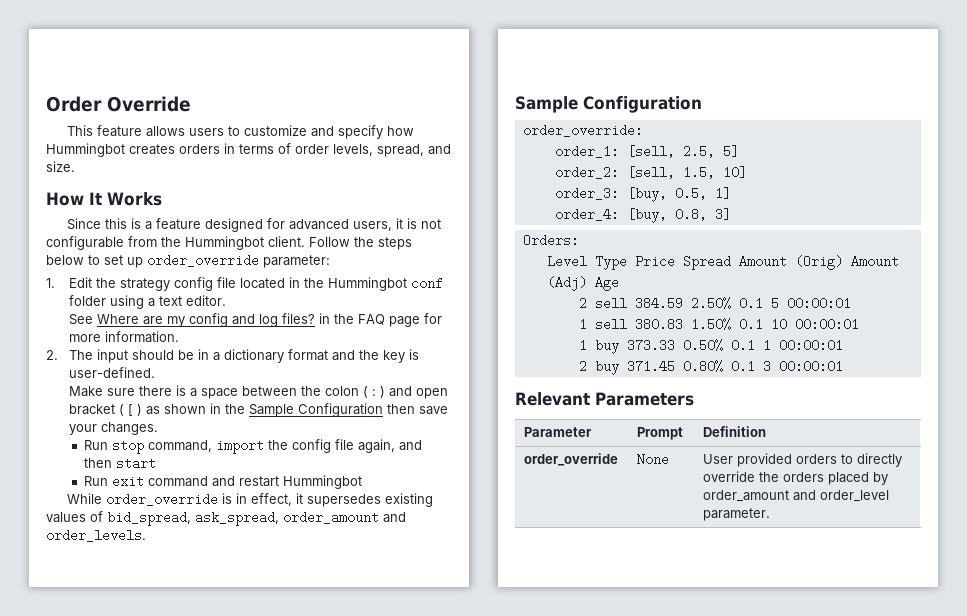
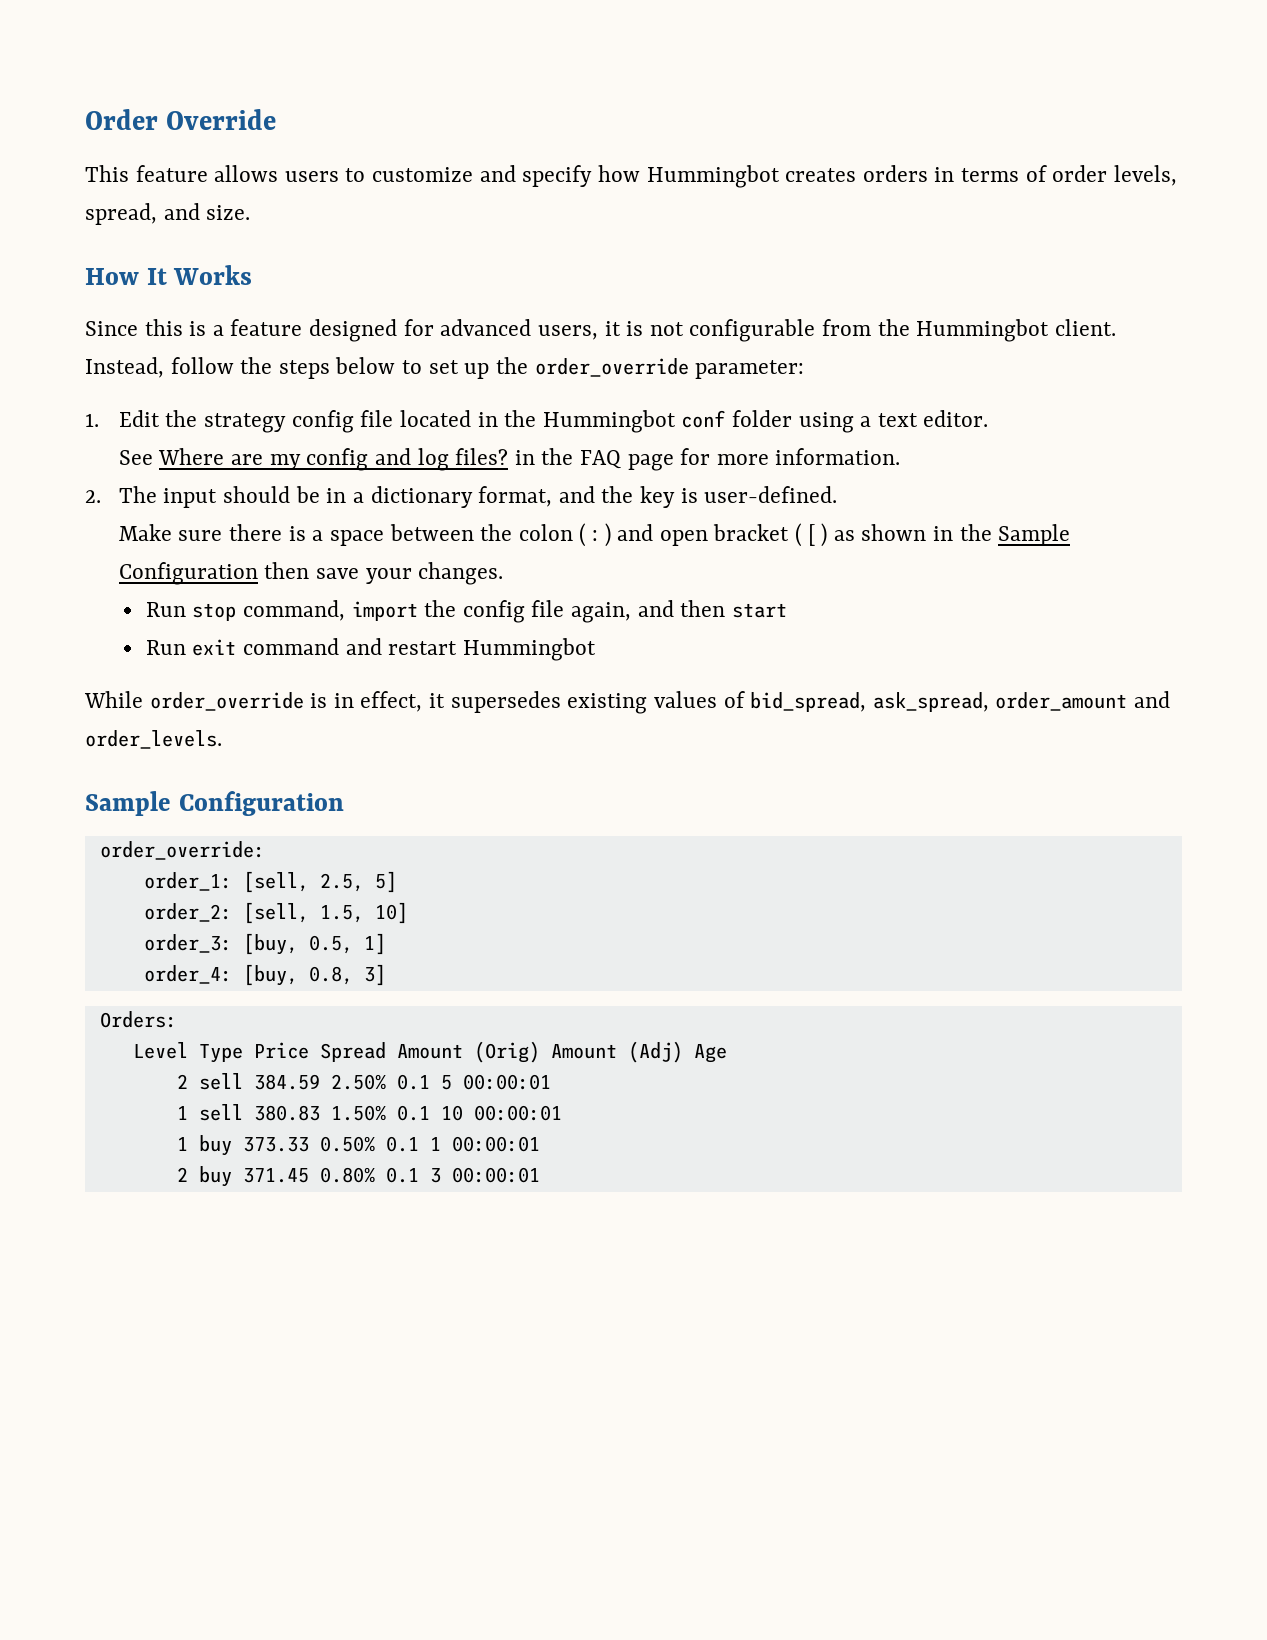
- Follow the steps below to set up order_override parameter:
+ Instead, follow the steps below to set up the order_override parameter:
- 2. The input should be in a dictionary format and the key is user-defined.
+ 2. The input should be in a dictionary format, and the key is user-defined.
- Relevant Parameters
- Parameter | Prompt | Definition
- order_override | None | User provided orders to directly override the orders placed by order_amount and order_level parameter.

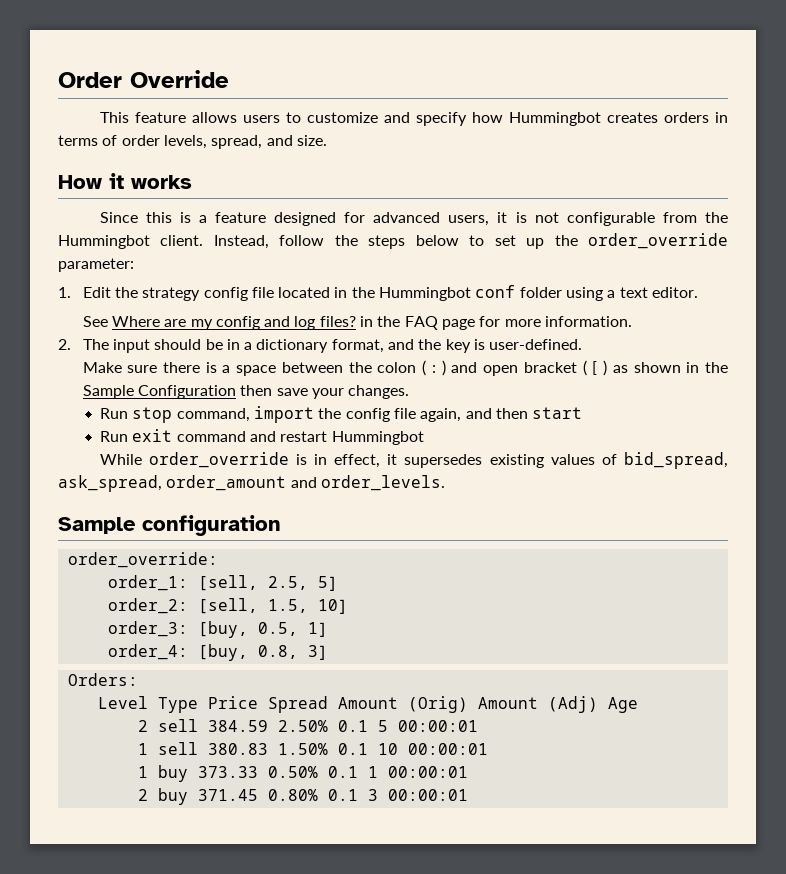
- How It Works
+ How it works
  While order_override is in effect, it supersedes existing values of bid_spread, ask_spread, order_amount and order_levels.
- Sample Configuration
+ Sample configuration

